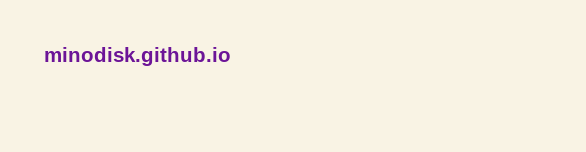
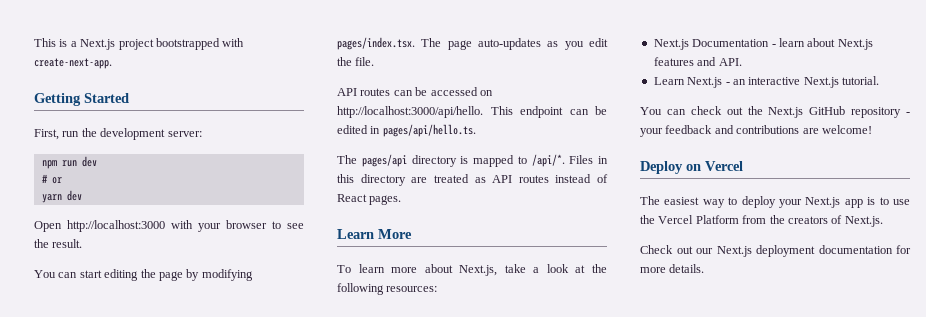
- minodisk.github.io
+ This is a Next.js project bootstrapped with create-next-app.
+ Getting Started
+ First, run the development server:
+ npm run dev
+ # or
+ yarn dev
+ Open http://localhost:3000 with your browser to see the result.
+ You can start editing the page by modifying pages/index.tsx. The page auto-updates as you edit the file.
+ API routes can be accessed on http://localhost:3000/api/hello. This endpoint can be edited in pages/api/hello.ts.
+ The pages/api directory is mapped to /api/*. Files in this directory are treated as API routes instead of React pages.
+ Learn More
+ To learn more about Next.js, take a look at the following resources:
+ Next.js Documentation - learn about Next.js features and API.
+ Learn Next.js - an interactive Next.js tutorial.
+ You can check out the Next.js GitHub repository - your feedback and contributions are welcome!
+ Deploy on Vercel
+ The easiest way to deploy your Next.js app is to use the Vercel Platform from the creators of Next.js.
+ Check out our Next.js deployment documentation for more details.

